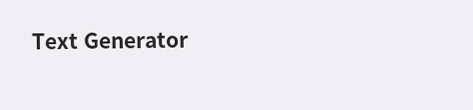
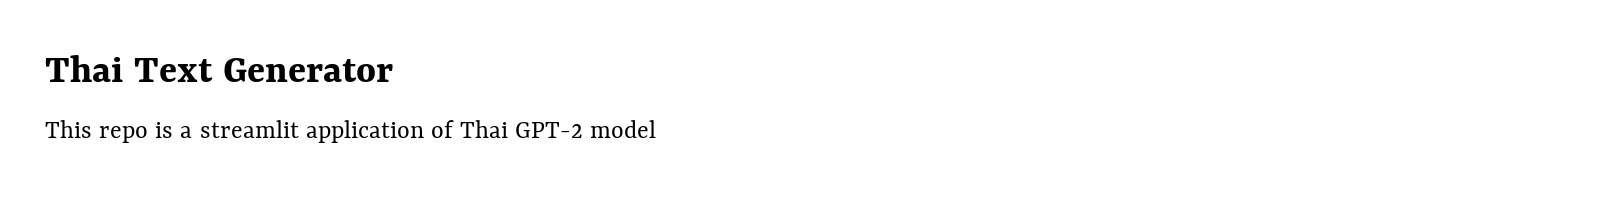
- Text Generator
+ Thai Text Generator
+ This repo is a streamlit application of Thai GPT-2 model

